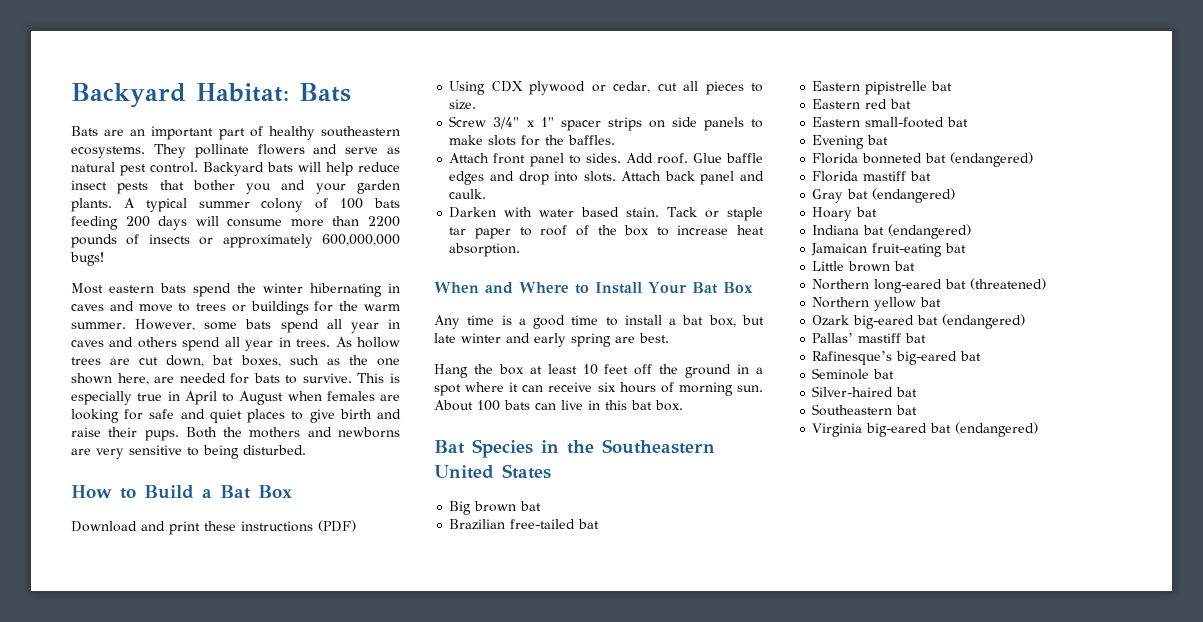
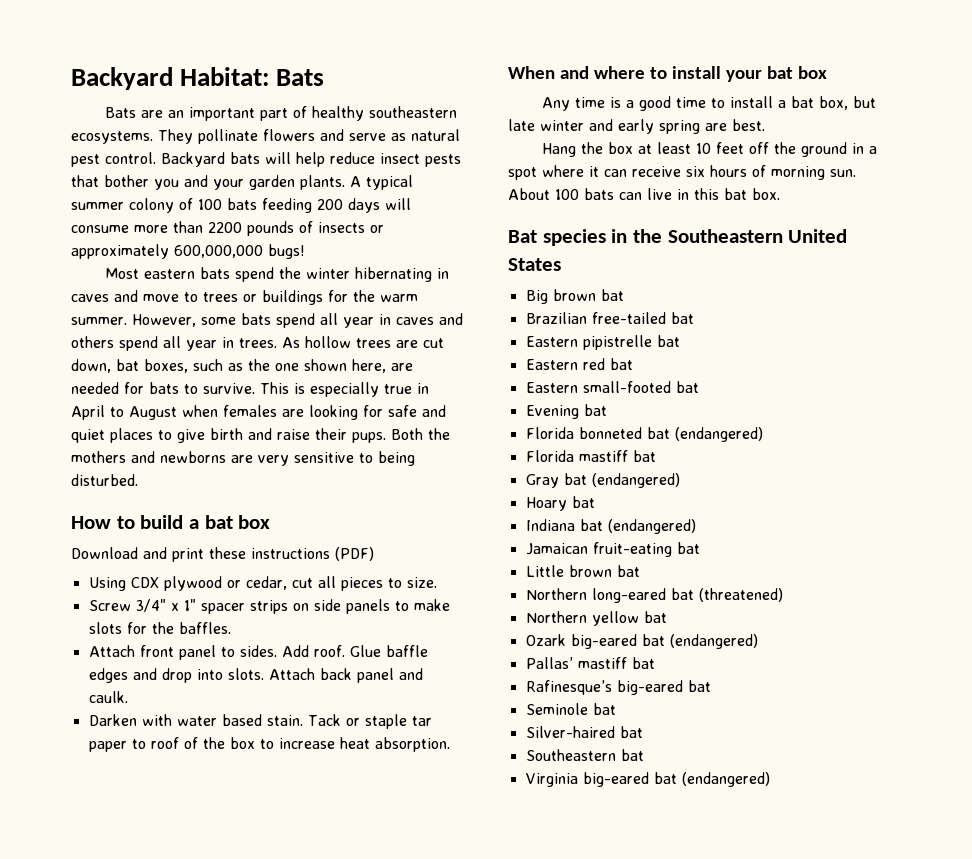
- How to Build a Bat Box
+ How to build a bat box
- When and Where to Install Your Bat Box
+ When and where to install your bat box
- Bat Species in the Southeastern United States
+ Bat species in the Southeastern United States

